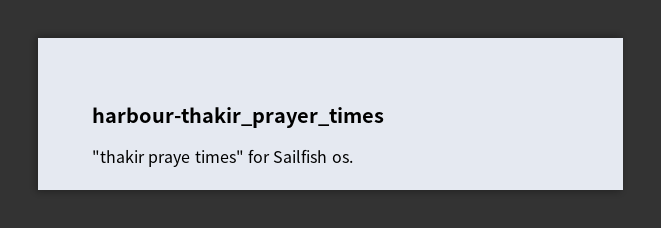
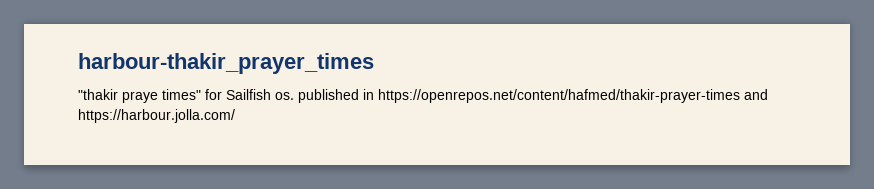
- "thakir praye times" for Sailfish os.
+ "thakir praye times" for Sailfish os. published in https://openrepos.net/content/hafmed/thakir-prayer-times and https://harbour.jolla.com/

